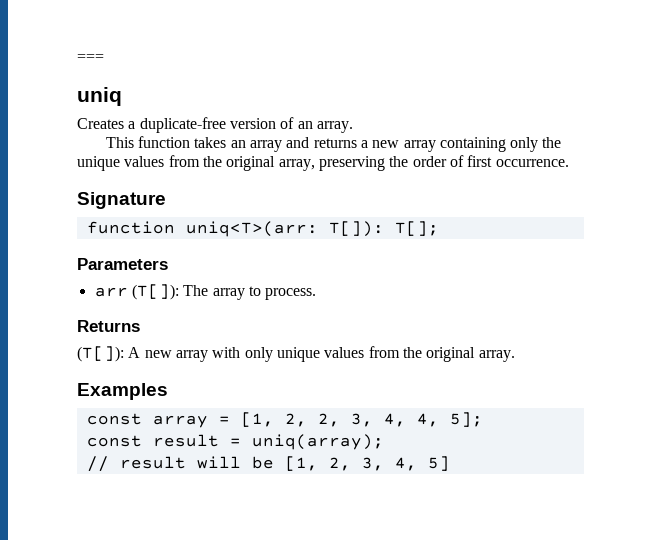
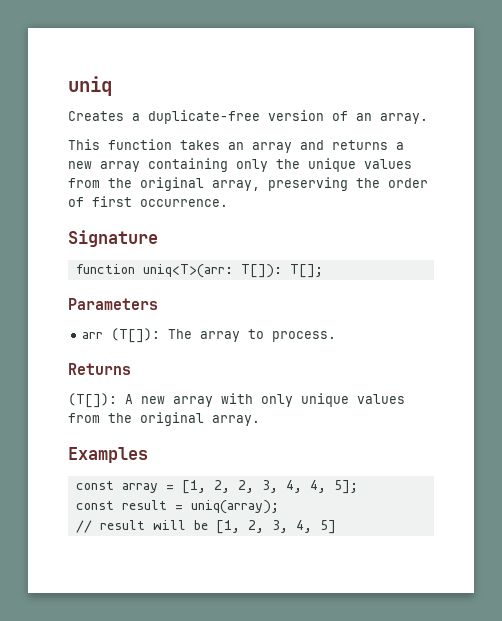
- ===

